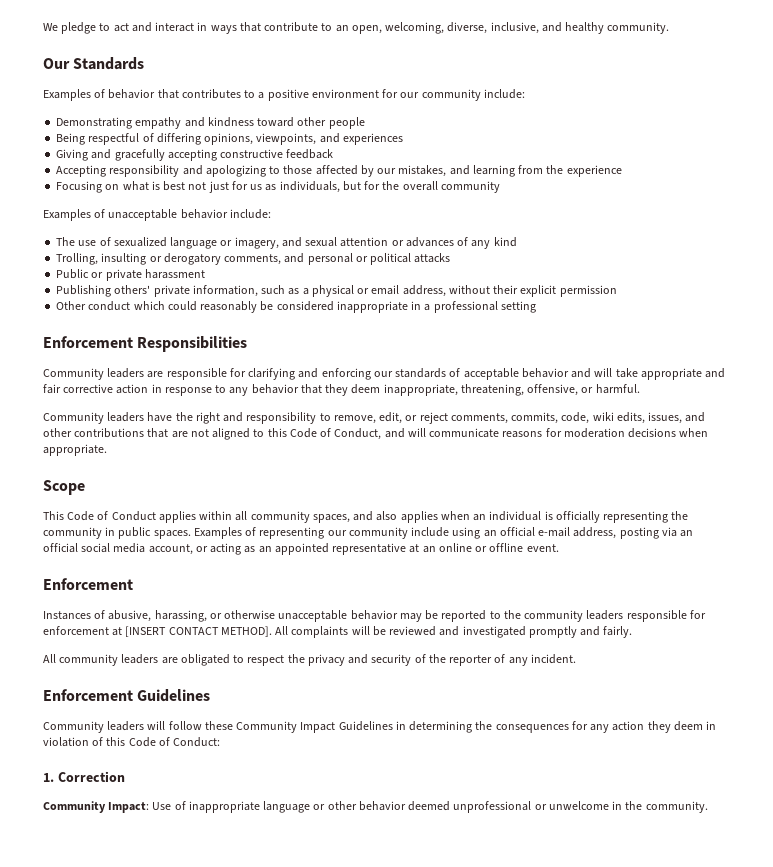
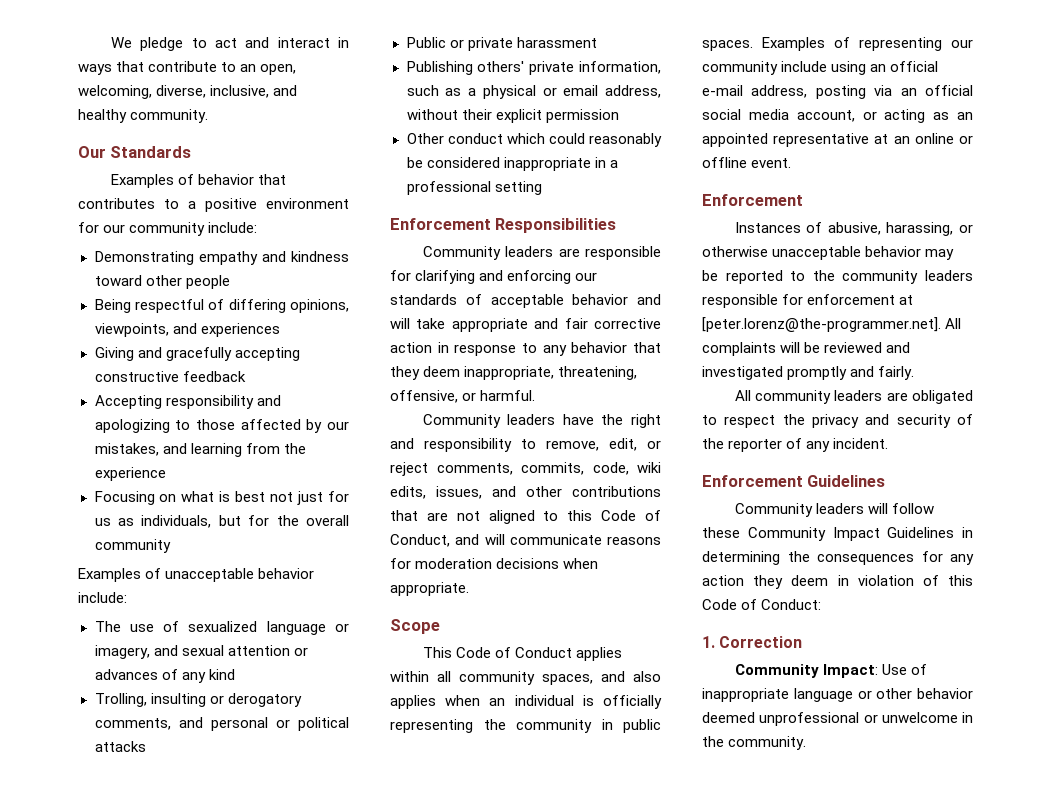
- Instances of abusive, harassing, or otherwise unacceptable behavior may be reported to the community leaders responsible for enforcement at [INSERT CONTACT METHOD]. All complaints will be reviewed and investigated promptly and fairly.
+ Instances of abusive, harassing, or otherwise unacceptable behavior may be reported to the community leaders responsible for enforcement at [peter.lorenz@the-programmer.net]. All complaints will be reviewed and investigated promptly and fairly.

